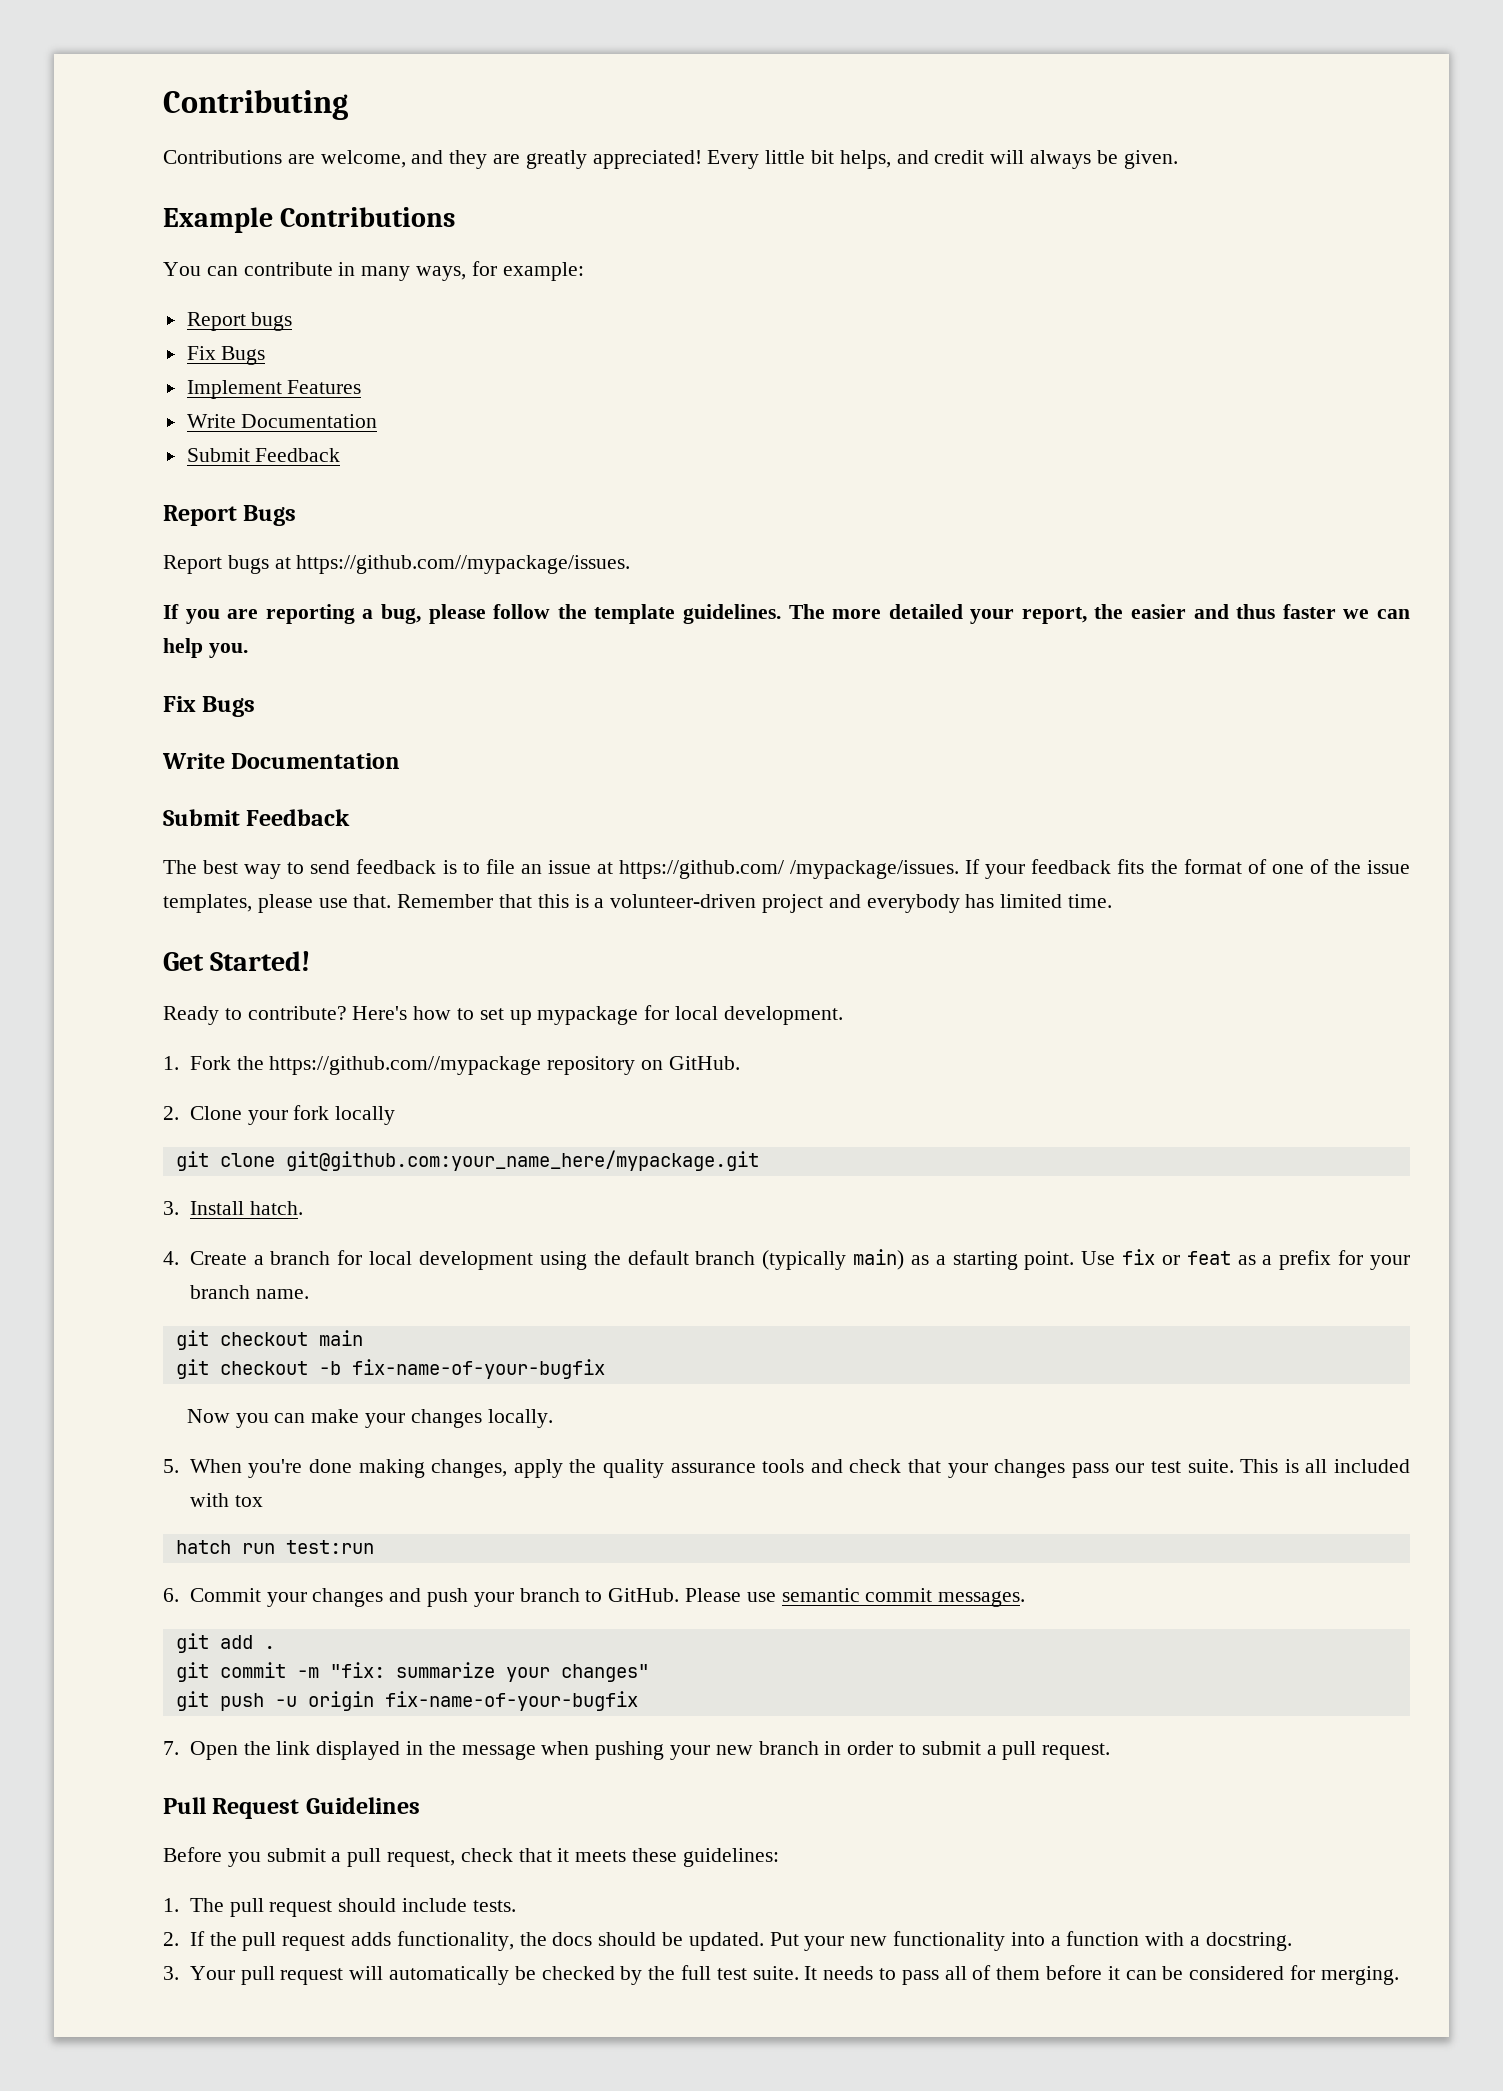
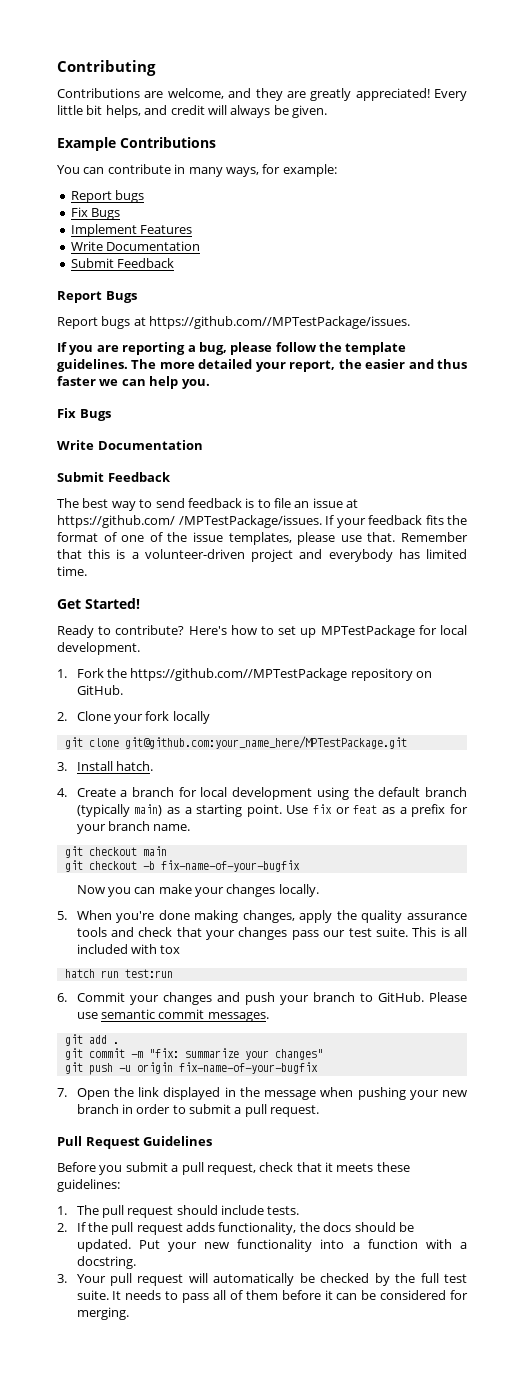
- Report bugs at https://github.com//mypackage/issues.
+ Report bugs at https://github.com//MPTestPackage/issues.
- The best way to send feedback is to file an issue at https://github.com/ /mypackage/issues.
+ The best way to send feedback is to file an issue at https://github.com/ /MPTestPackage/issues.
- Here's how to set up mypackage for local development.
+ Here's how to set up MPTestPackage for local development.
- 1. Fork the https://github.com//mypackage repository on GitHub.
+ 1. Fork the https://github.com//MPTestPackage repository on GitHub.
- git clone git@github.com:your_name_here/mypackage.git
+ git clone git@github.com:your_name_here/MPTestPackage.git

